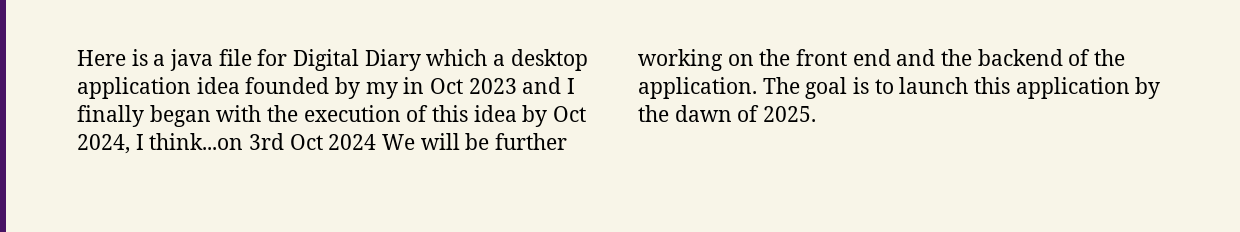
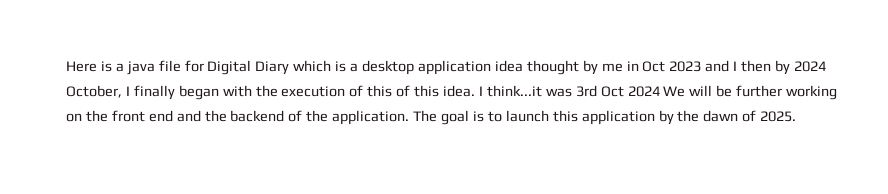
- Here is a java file for Digital Diary which a desktop application idea founded by my in Oct 2023 and I finally began with the execution of this idea by Oct 2024, I think...on 3rd Oct 2024 We will be further working on the front end and the backend of the application.
+ Here is a java file for Digital Diary which is a desktop application idea thought by me in Oct 2023 and I then by 2024 October, I finally began with the execution of this of this idea. I think...it was 3rd Oct 2024 We will be further working on the front end and the backend of the application.

